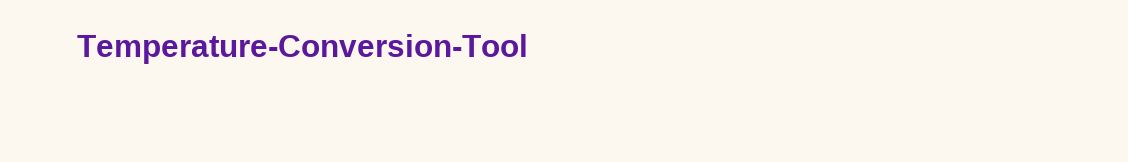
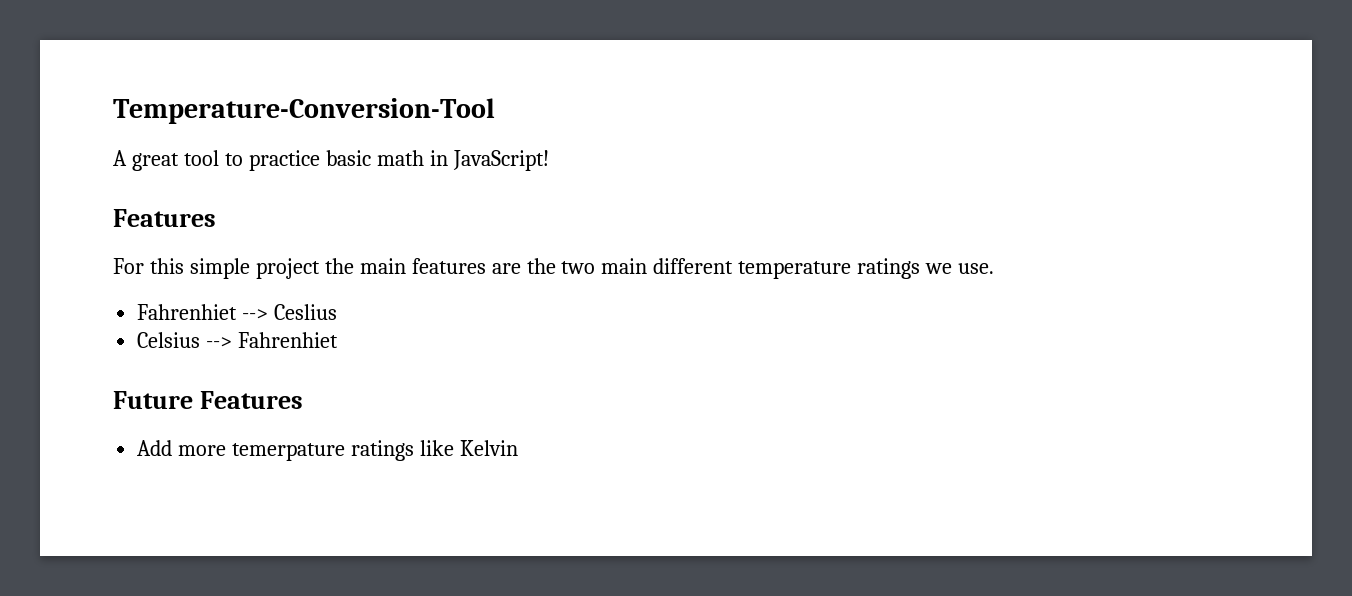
+ A great tool to practice basic math in JavaScript!
+ Features
+ For this simple project the main features are the two main different temperature ratings we use.
+ Fahrenhiet --> Ceslius
+ Celsius --> Fahrenhiet
+ Future Features
+ Add more temerpature ratings like Kelvin

